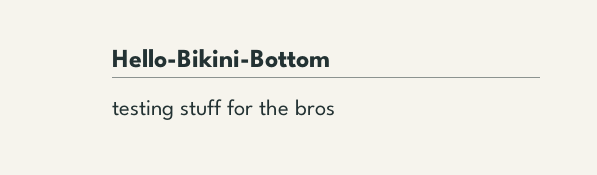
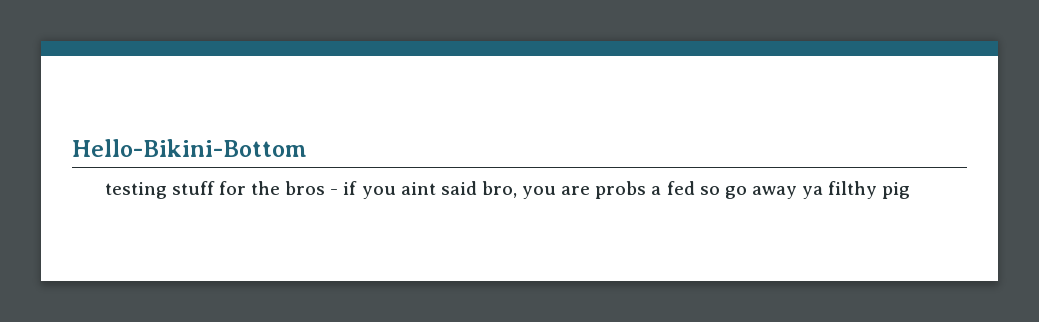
- testing stuff for the bros
+ testing stuff for the bros - if you aint said bro, you are probs a fed so go away ya filthy pig

